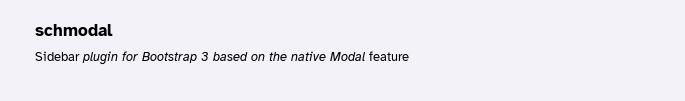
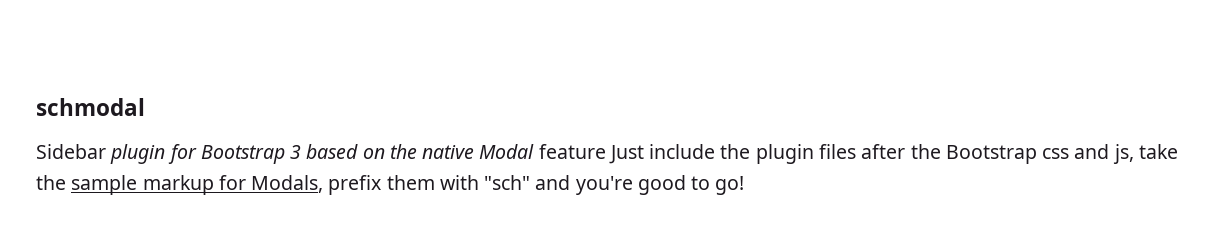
- Sidebar plugin for Bootstrap 3 based on the native Modal feature
+ Sidebar plugin for Bootstrap 3 based on the native Modal feature Just include the plugin files after the Bootstrap css and js, take the sample markup for Modals, prefix them with "sch" and you're good to go!

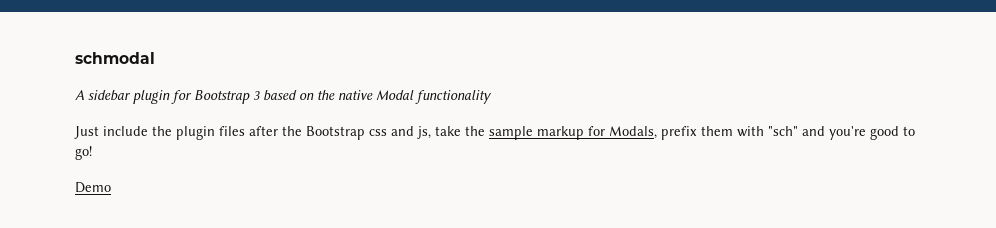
- Sidebar plugin for Bootstrap 3 based on the native Modal feature Just include the plugin files after the Bootstrap css and js, take the sample markup for Modals, prefix them with "sch" and you're good to go!
+ A sidebar plugin for Bootstrap 3 based on the native Modal functionality
+ Just include the plugin files after the Bootstrap css and js, take the sample markup for Modals, prefix them with "sch" and you're good to go!
+ Demo

